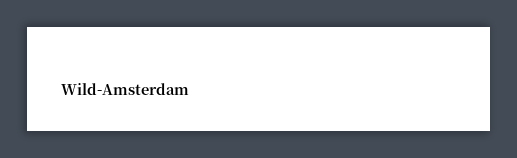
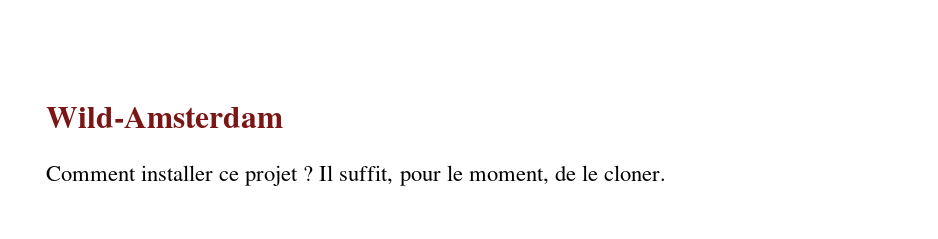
+ Comment installer ce projet ? Il suffit, pour le moment, de le cloner.

